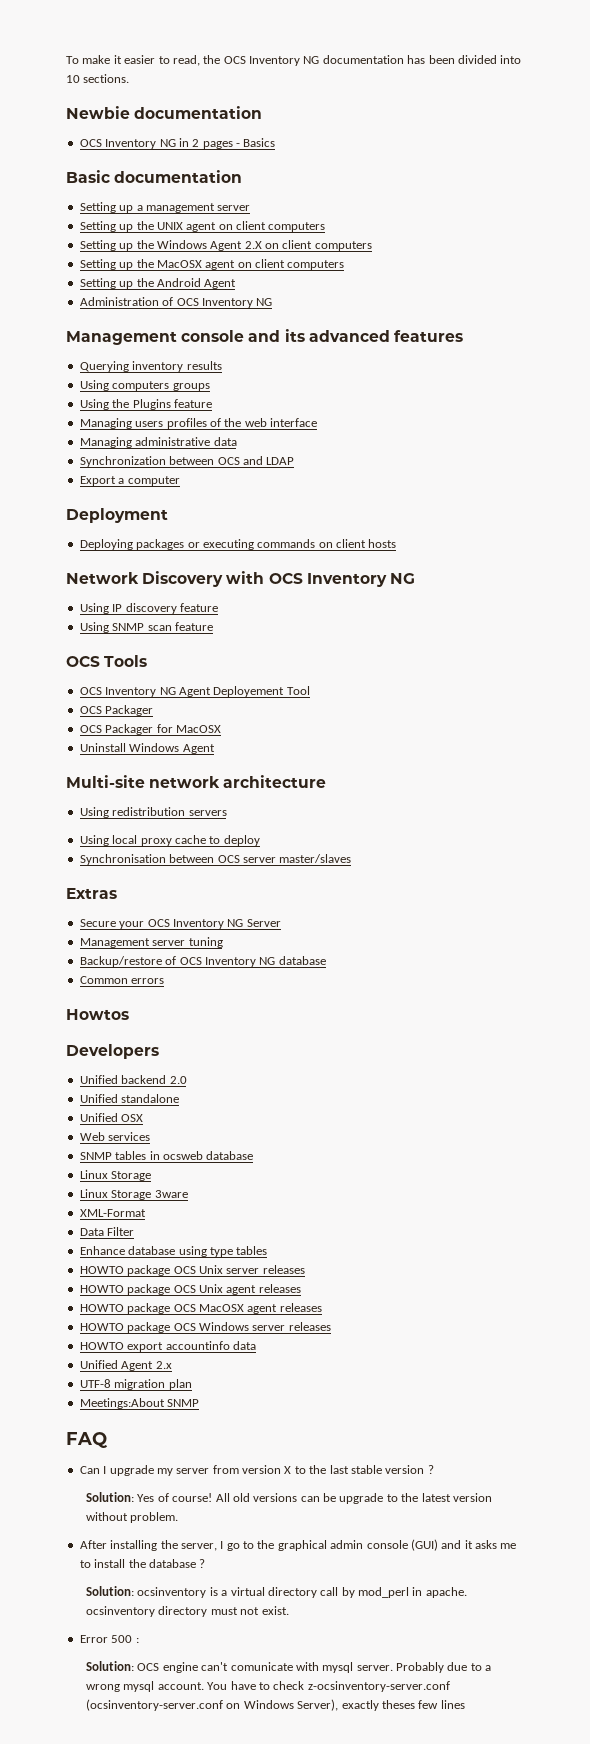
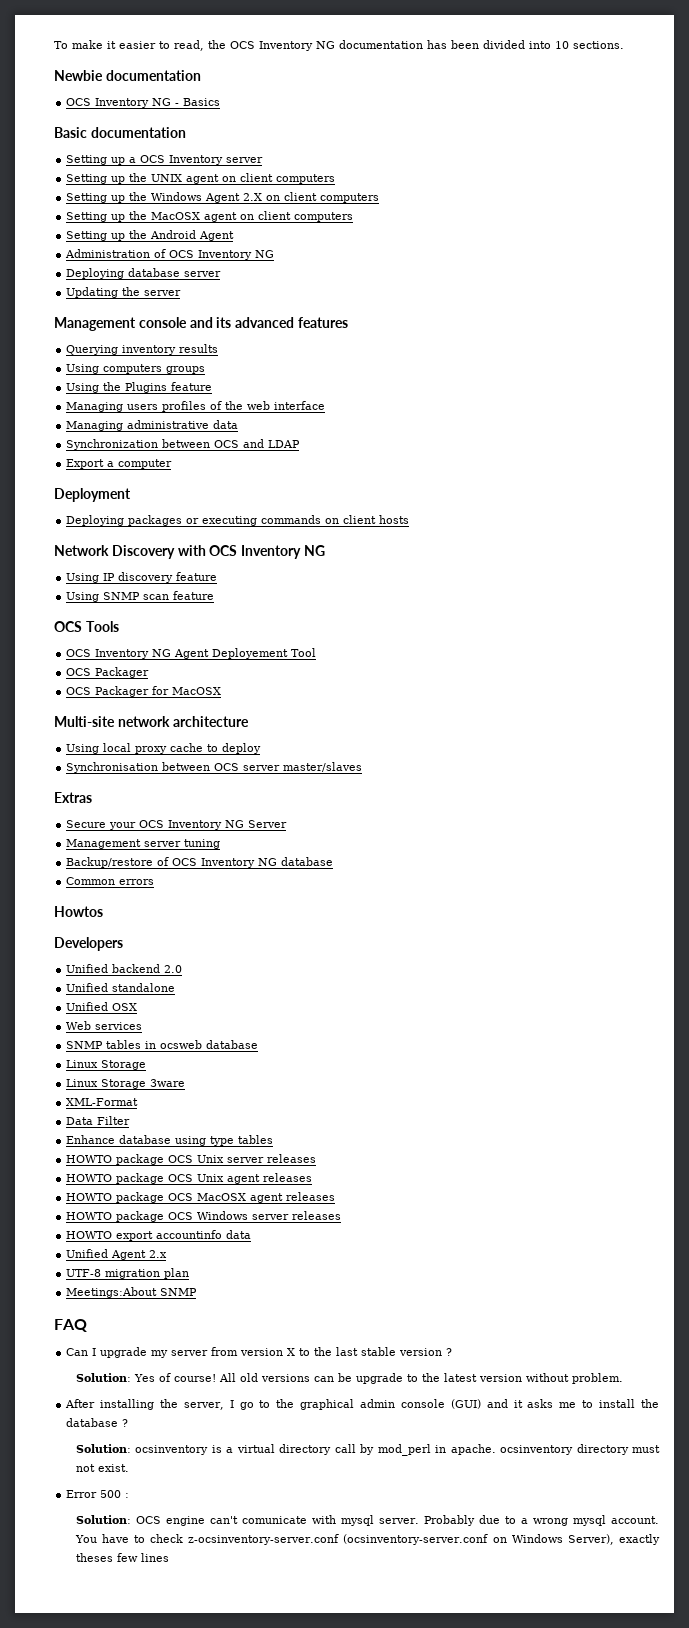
- OCS Inventory NG in 2 pages - Basics
+ OCS Inventory NG - Basics
- Setting up a management server
+ Setting up a OCS Inventory server
+ Deploying database server
+ Updating the server
- Uninstall Windows Agent
- Using redistribution servers

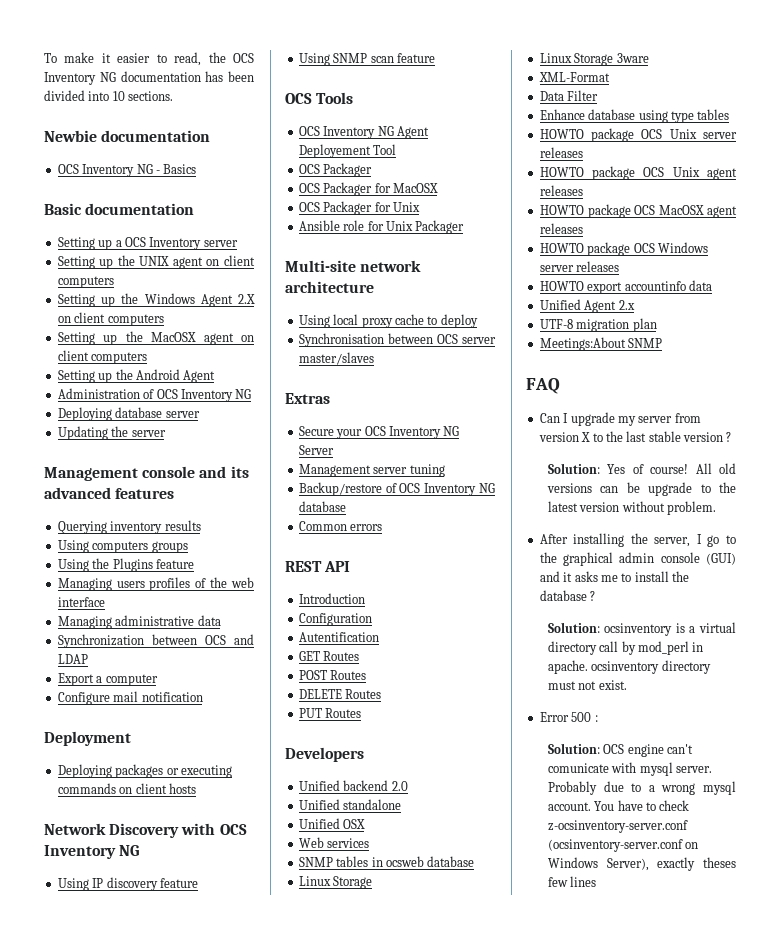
+ Configure mail notification
+ OCS Packager for Unix
+ Ansible role for Unix Packager
- Howtos
+ REST API
+ Introduction
+ Configuration
+ Autentification
+ GET Routes
+ POST Routes
+ DELETE Routes
+ PUT Routes

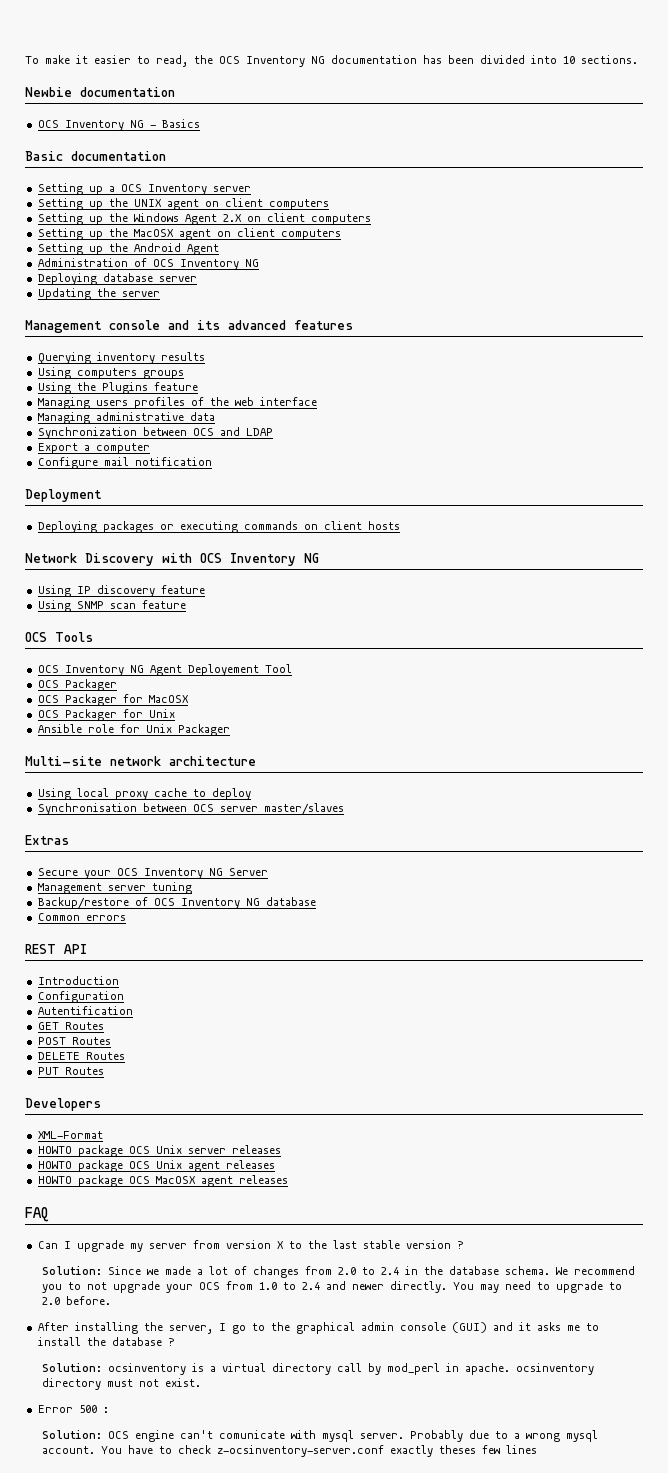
- Unified backend 2.0
- Unified standalone
- Unified OSX
- Web services
- SNMP tables in ocsweb database
- Linux Storage
- Linux Storage 3ware
  XML-Format
- Data Filter
- Enhance database using type tables
- HOWTO package OCS Windows server releases
- HOWTO export accountinfo data
- Unified Agent 2.x
- UTF-8 migration plan
- Meetings:About SNMP
- Solution: Yes of course! All old versions can be upgrade to the latest version without problem.
+ Solution: Since we made a lot of changes from 2.0 to 2.4 in the database schema. We recommend you to not upgrade your OCS from 1.0 to 2.4 and newer directly. You may need to upgrade to 2.0 before.
- You have to check z-ocsinventory-server.conf (ocsinventory-server.conf on Windows Server), exactly theses few lines
+ You have to check z-ocsinventory-server.conf exactly theses few lines

